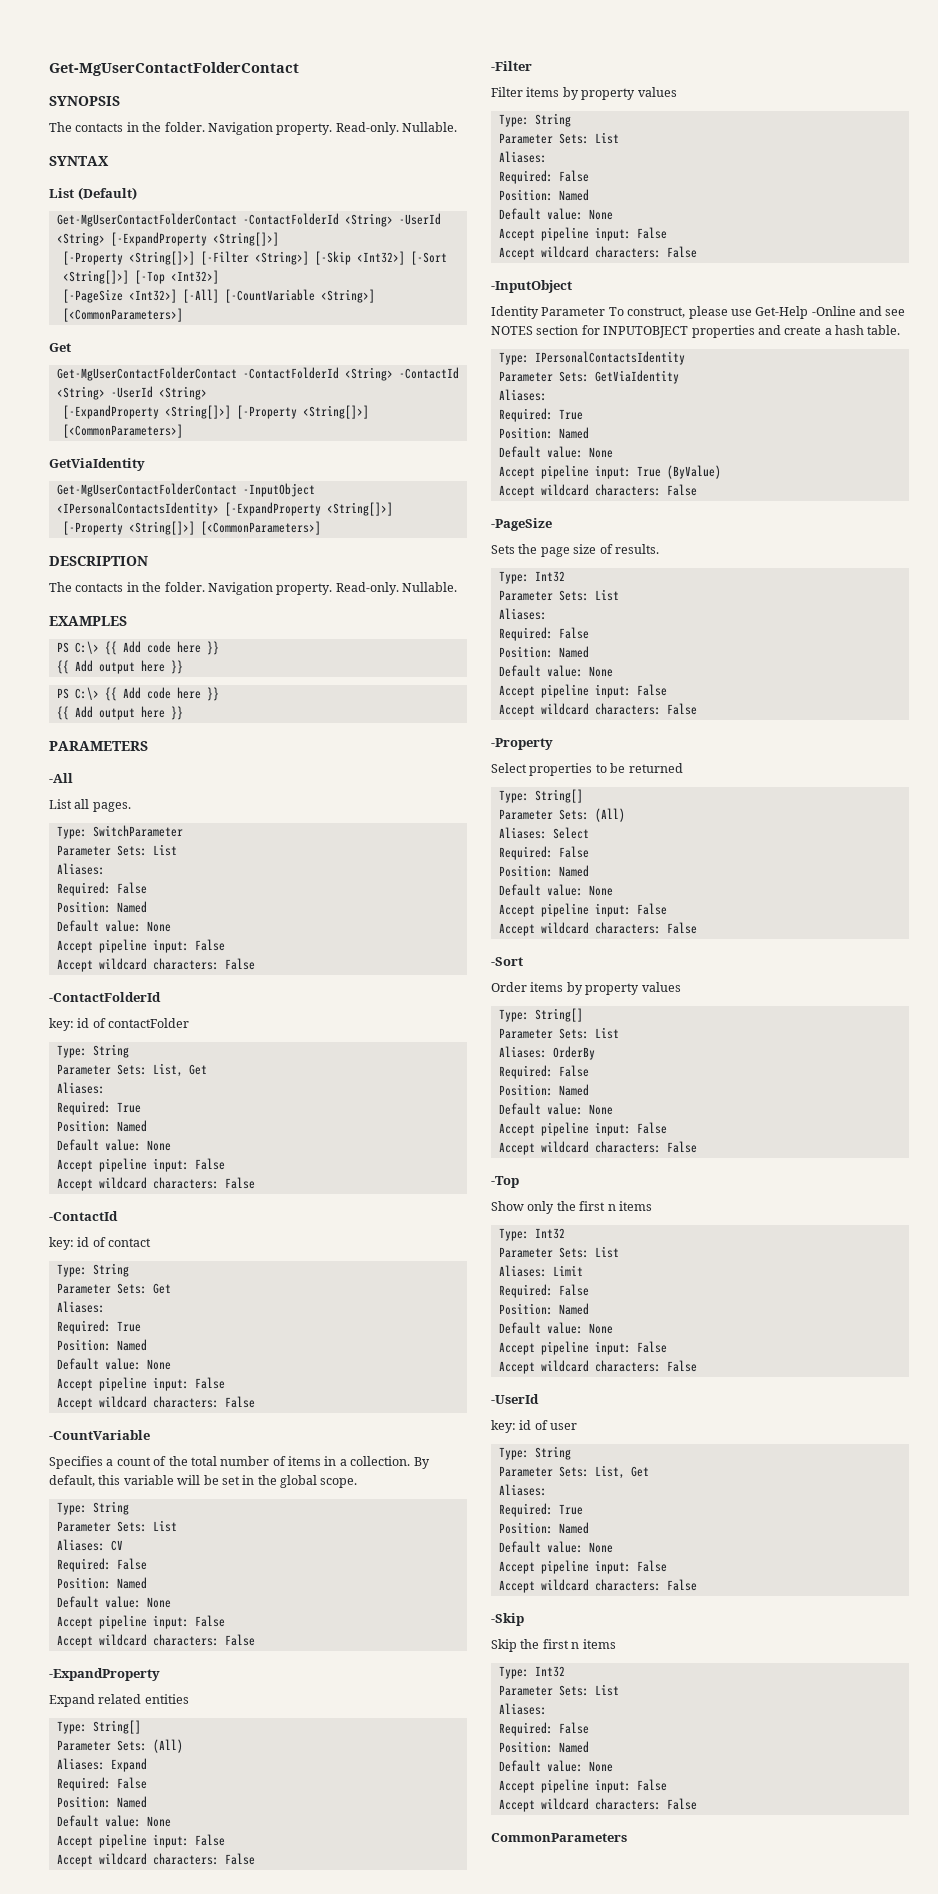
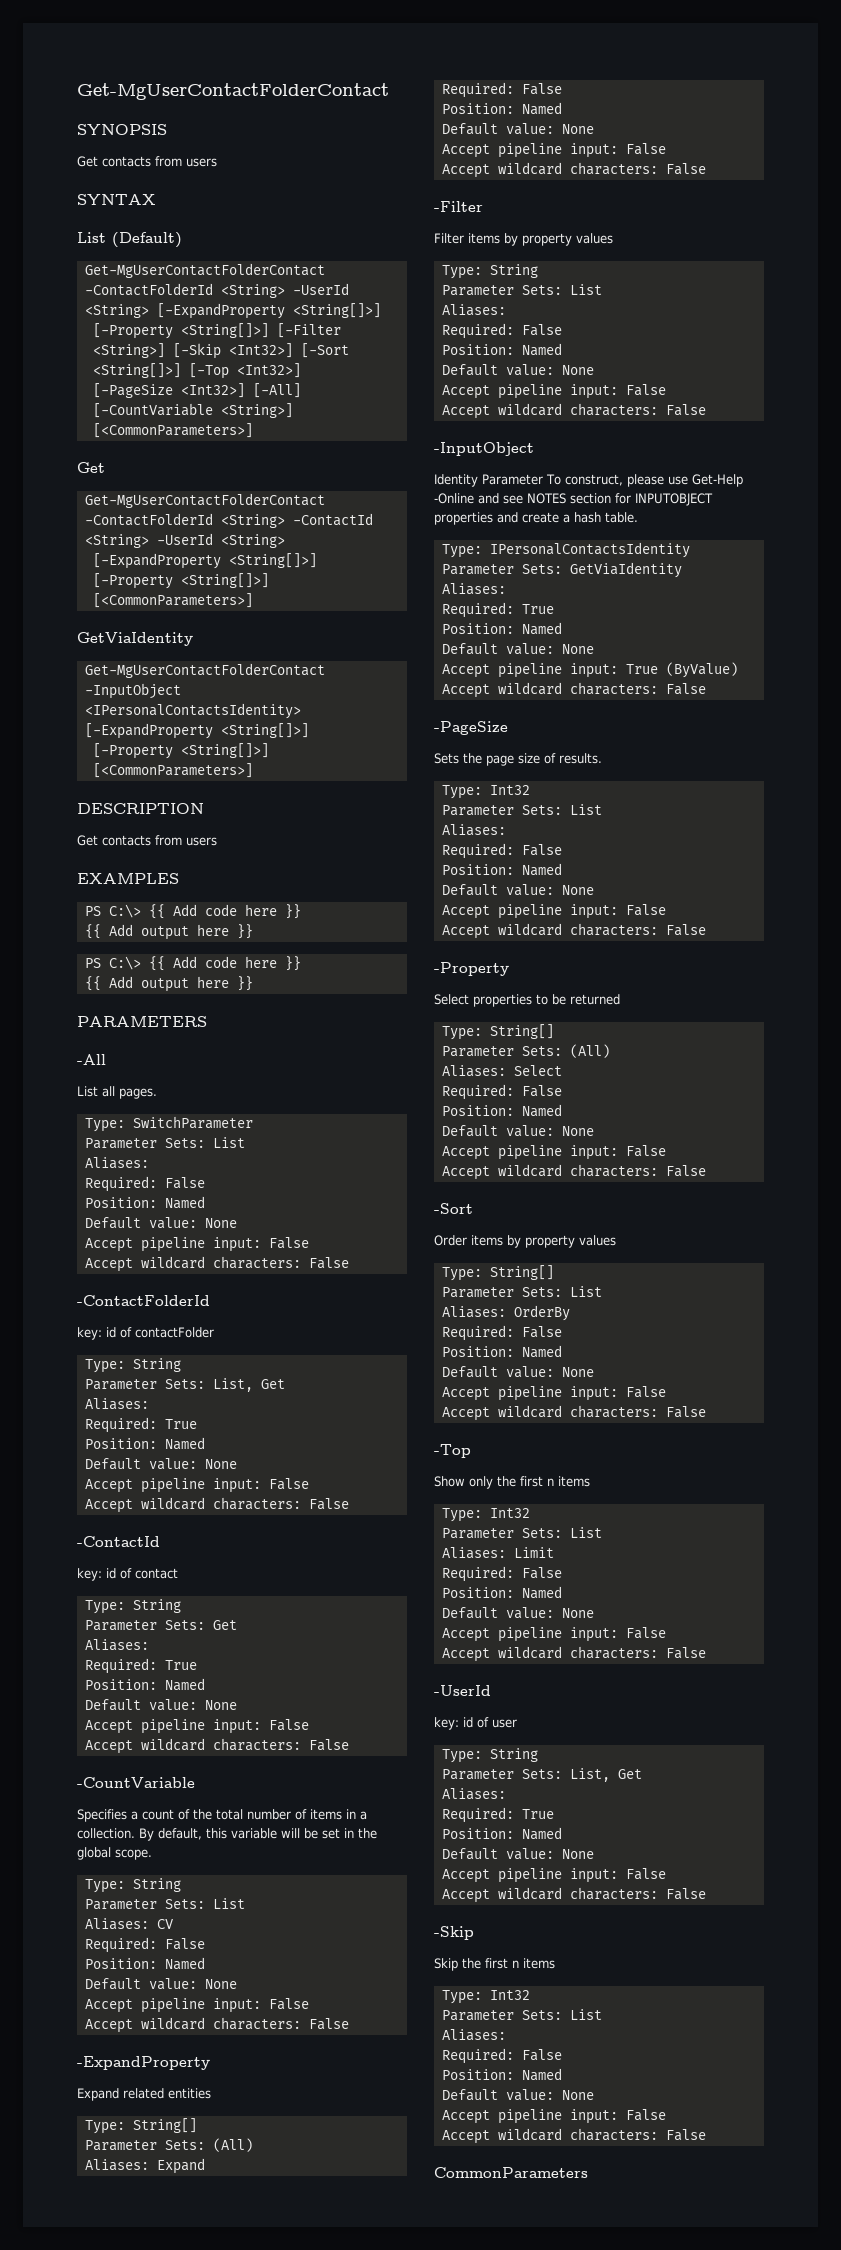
  SYNOPSIS
- The contacts in the folder. Navigation property. Read-only. Nullable.
+ Get contacts from users
  DESCRIPTION
- The contacts in the folder. Navigation property. Read-only. Nullable.
+ Get contacts from users

